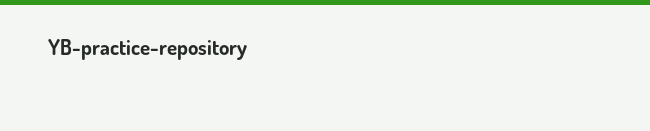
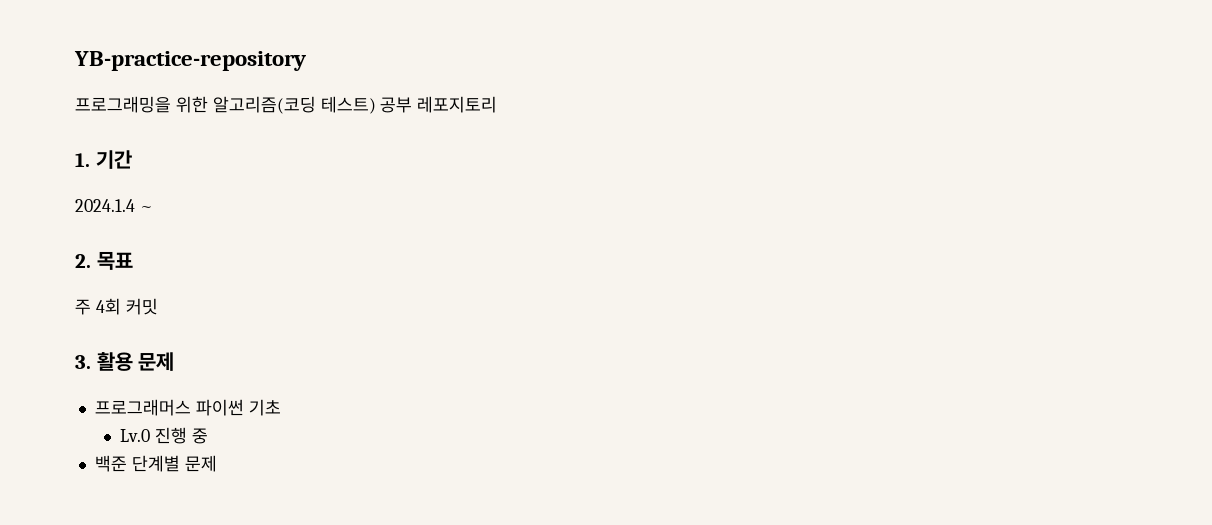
+ 프로그래밍을 위한 알고리즘(코딩 테스트) 공부 레포지토리
+ 1. 기간
+ 2024.1.4 ~
+ 2. 목표
+ 주 4회 커밋
+ 3. 활용 문제
+ 프로그래머스 파이썬 기초
+ Lv.0 진행 중
+ 백준 단계별 문제

